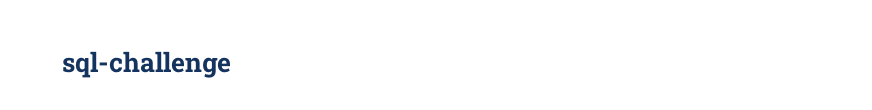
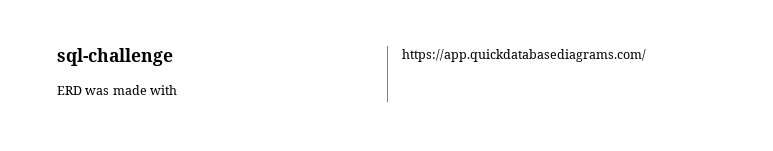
+ ERD was made with https://app.quickdatabasediagrams.com/

